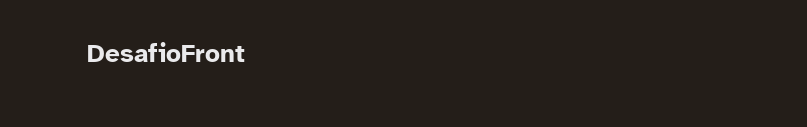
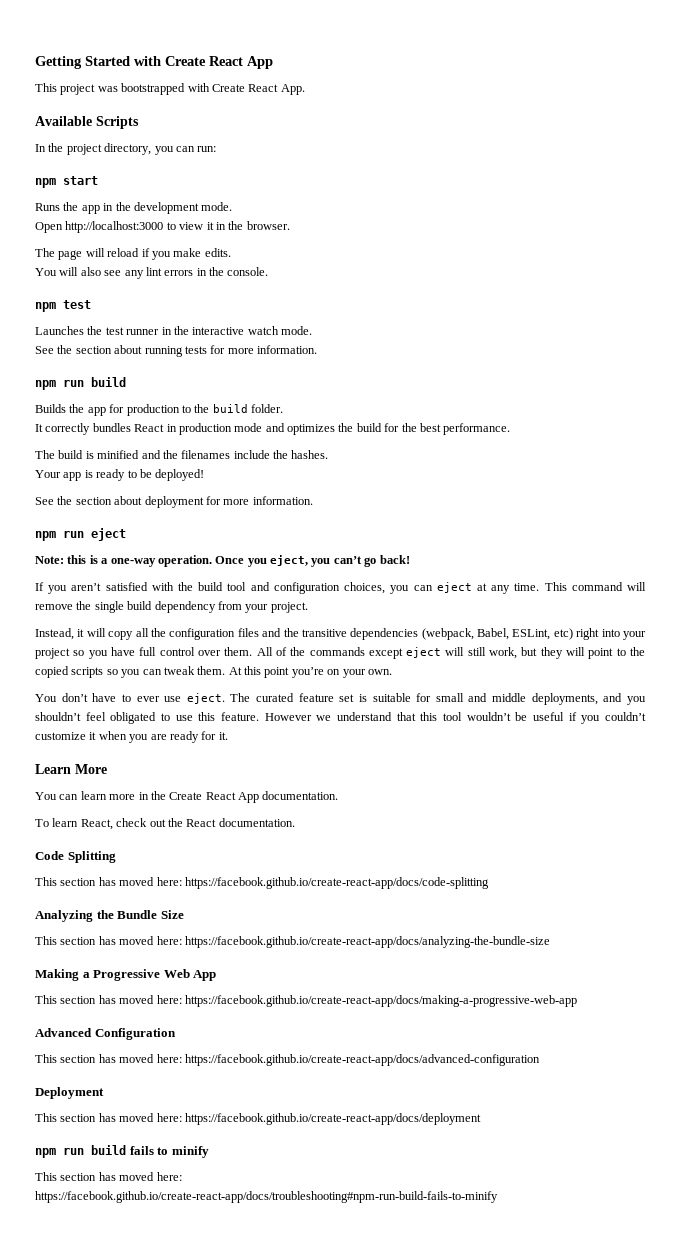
- DesafioFront
+ Getting Started with Create React App
+ This project was bootstrapped with Create React App.
+ Available Scripts
+ In the project directory, you can run:
+ npm start
+ Runs the app in the development mode.
+ Open http://localhost:3000 to view it in the browser.
+ The page will reload if you make edits.
+ You will also see any lint errors in the console.
+ npm test
+ Launches the test runner in the interactive watch mode.
+ See the section about running tests for more information.
+ npm run build
+ Builds the app for production to the build folder.
+ It correctly bundles React in production mode and optimizes the build for the best performance.
+ The build is minified and the filenames include the hashes.
+ Your app is ready to be deployed!
+ See the section about deployment for more information.
+ npm run eject
+ Note: this is a one-way operation. Once you eject, you can’t go back!
+ If you aren’t satisfied with the build tool and configuration choices, you can eject at any time. This command will remove the single build dependency from your project.
+ Instead, it will copy all the configuration files and the transitive dependencies (webpack, Babel, ESLint, etc) right into your project so you have full control over them. All of the commands except eject will still work, but they will point to the copied scripts so you can tweak them. At this point you’re on your own.
+ You don’t have to ever use eject. The curated feature set is suitable for small and middle deployments, and you shouldn’t feel obligated to use this feature. However we understand that this tool wouldn’t be useful if you couldn’t customize it when you are ready for it.
+ Learn More
+ You can learn more in the Create React App documentation.
+ To learn React, check out the React documentation.
+ Code Splitting
+ This section has moved here: https://facebook.github.io/create-react-app/docs/code-splitting
+ Analyzing the Bundle Size
+ This section has moved here: https://facebook.github.io/create-react-app/docs/analyzing-the-bundle-size
+ Making a Progressive Web App
+ This section has moved here: https://facebook.github.io/create-react-app/docs/making-a-progressive-web-app
+ Advanced Configuration
+ This section has moved here: https://facebook.github.io/create-react-app/docs/advanced-configuration
+ Deployment
+ This section has moved here: https://facebook.github.io/create-react-app/docs/deployment
+ npm run build fails to minify
+ This section has moved here: https://facebook.github.io/create-react-app/docs/troubleshooting#npm-run-build-fails-to-minify

